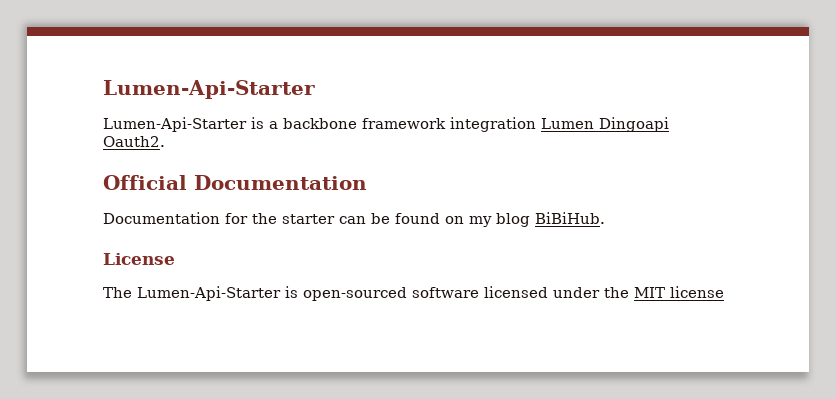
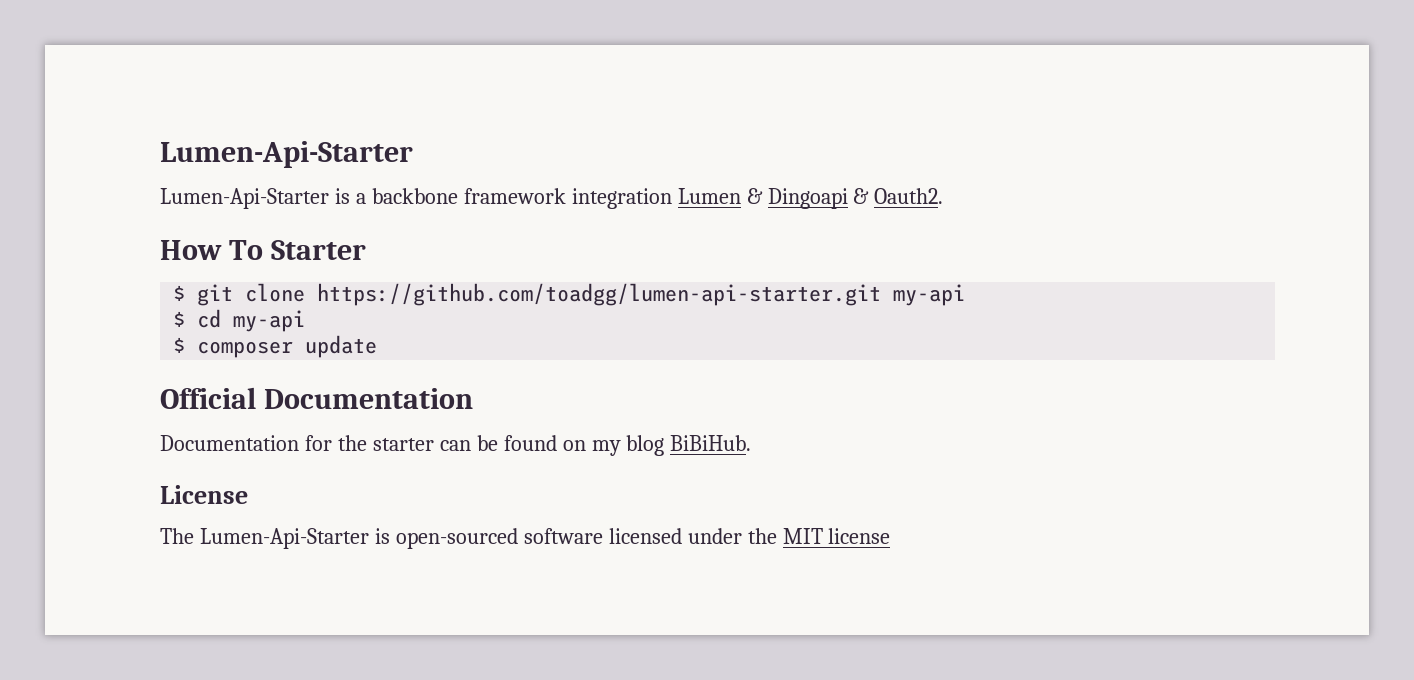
- Lumen-Api-Starter is a backbone framework integration Lumen Dingoapi Oauth2.
+ Lumen-Api-Starter is a backbone framework integration Lumen & Dingoapi & Oauth2.
+ How To Starter
+ $ git clone https://github.com/toadgg/lumen-api-starter.git my-api
+ $ cd my-api
+ $ composer update

